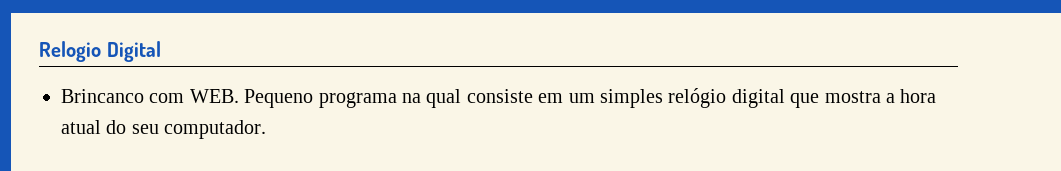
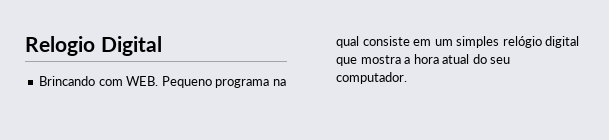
- Brincanco com WEB. Pequeno programa na qual consiste em um simples relógio digital que mostra a hora atual do seu computador.
+ Brincando com WEB. Pequeno programa na qual consiste em um simples relógio digital que mostra a hora atual do seu computador.

